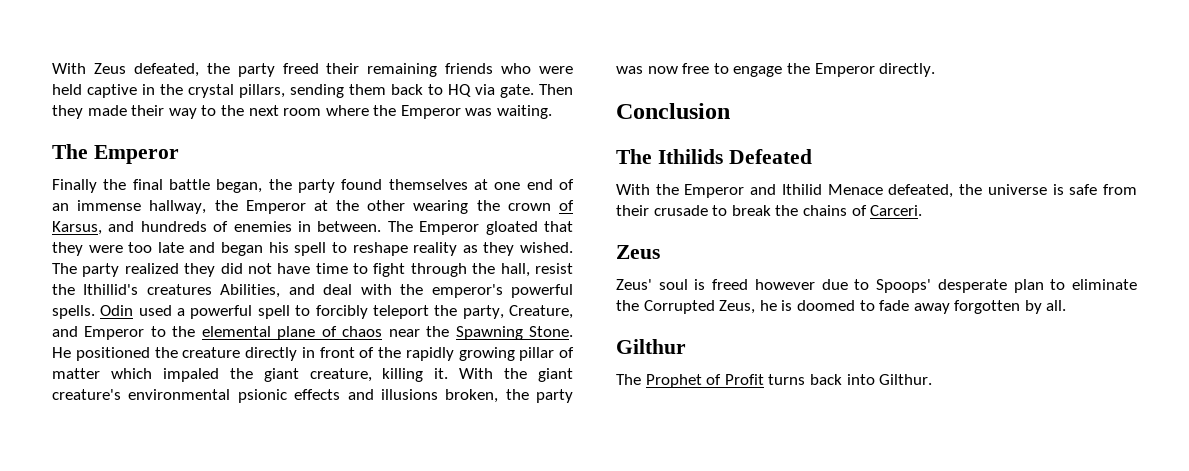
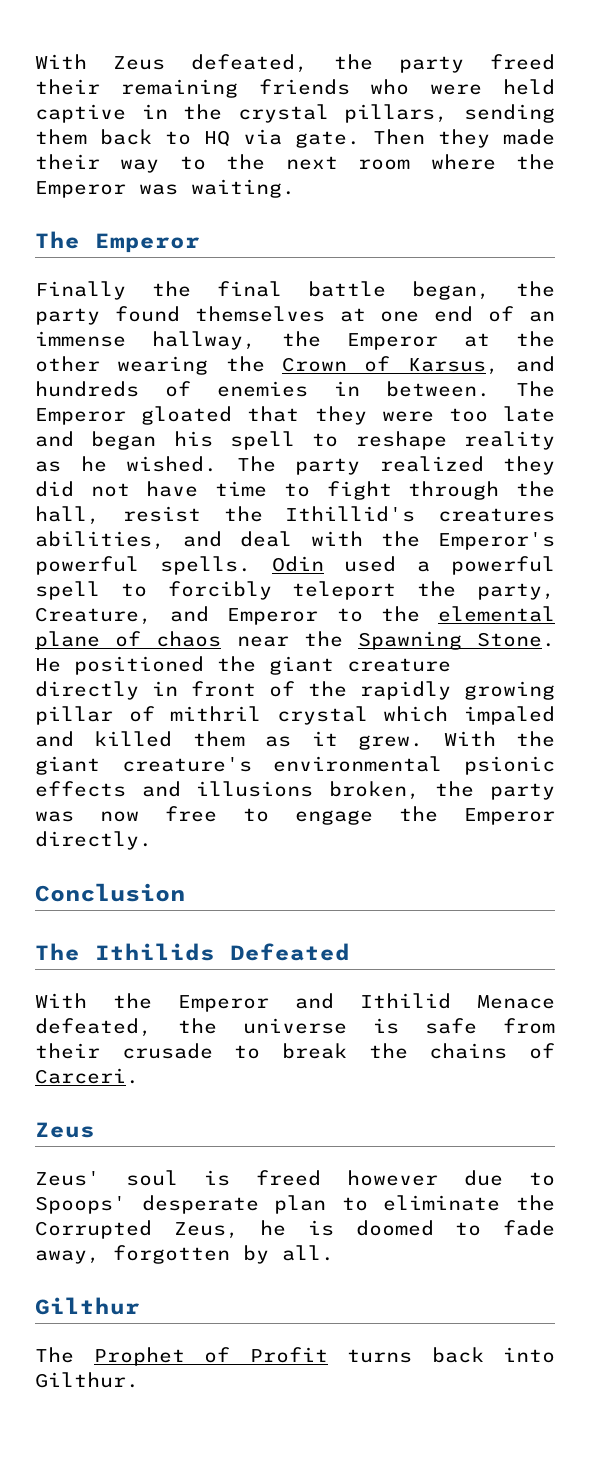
- Finally the final battle began, the party found themselves at one end of an immense hallway, the Emperor at the other wearing the crown of Karsus, and hundreds of enemies in between.
+ Finally the final battle began, the party found themselves at one end of an immense hallway, the Emperor at the other wearing the Crown of Karsus, and hundreds of enemies in between.
- The Emperor gloated that they were too late and began his spell to reshape reality as they wished.
+ The Emperor gloated that they were too late and began his spell to reshape reality as he wished.
- The party realized they did not have time to fight through the hall, resist the Ithillid's creatures Abilities, and deal with the emperor's powerful spells.
+ The party realized they did not have time to fight through the hall, resist the Ithillid's creatures abilities, and deal with the Emperor's powerful spells.
- He positioned the creature directly in front of the rapidly growing pillar of matter which impaled the giant creature, killing it.
+ He positioned the giant creature directly in front of the rapidly growing pillar of mithril crystal which impaled and killed them as it grew.
- Zeus' soul is freed however due to Spoops' desperate plan to eliminate the Corrupted Zeus, he is doomed to fade away forgotten by all.
+ Zeus' soul is freed however due to Spoops' desperate plan to eliminate the Corrupted Zeus, he is doomed to fade away, forgotten by all.

